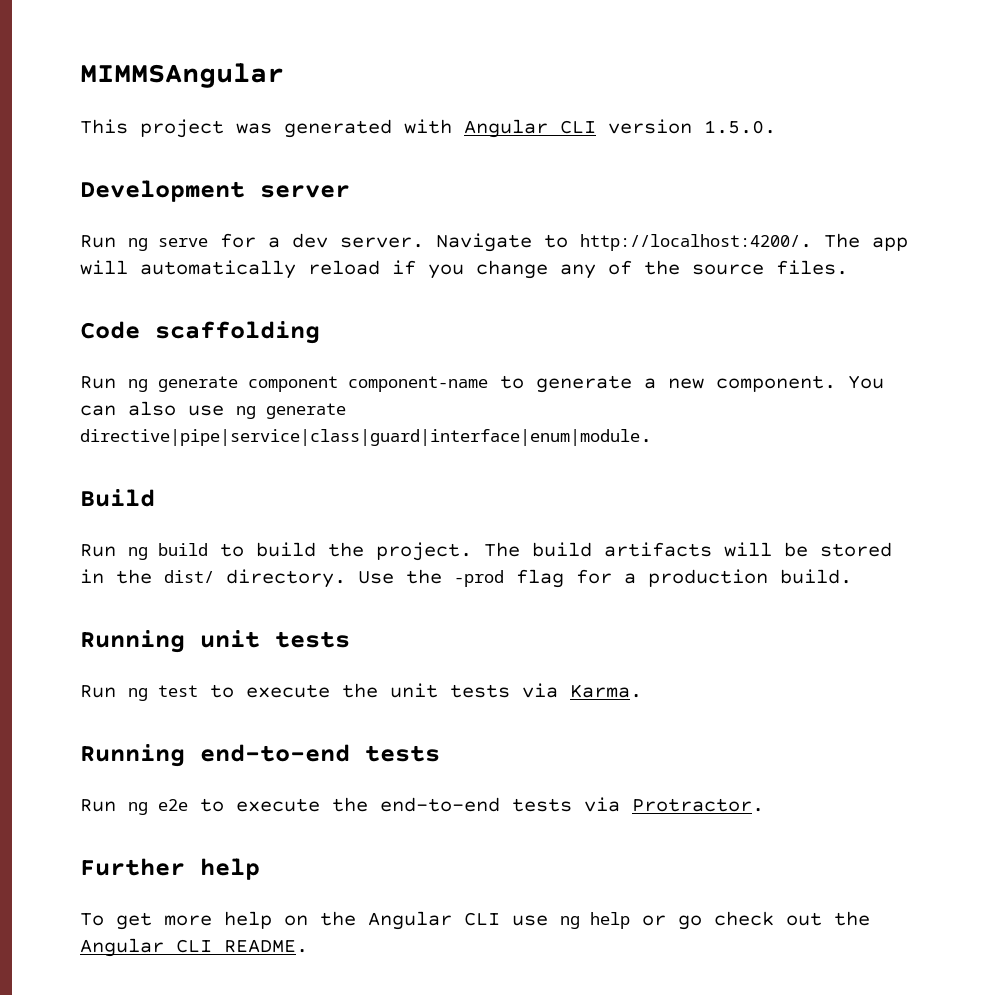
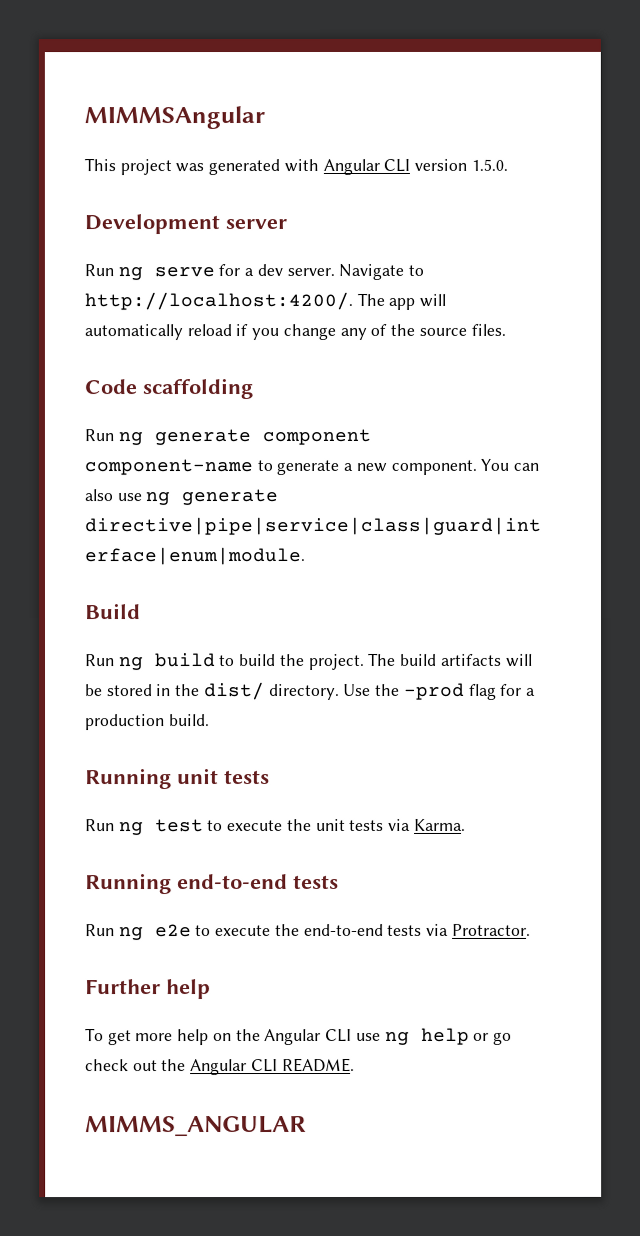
+ MIMMS_ANGULAR

